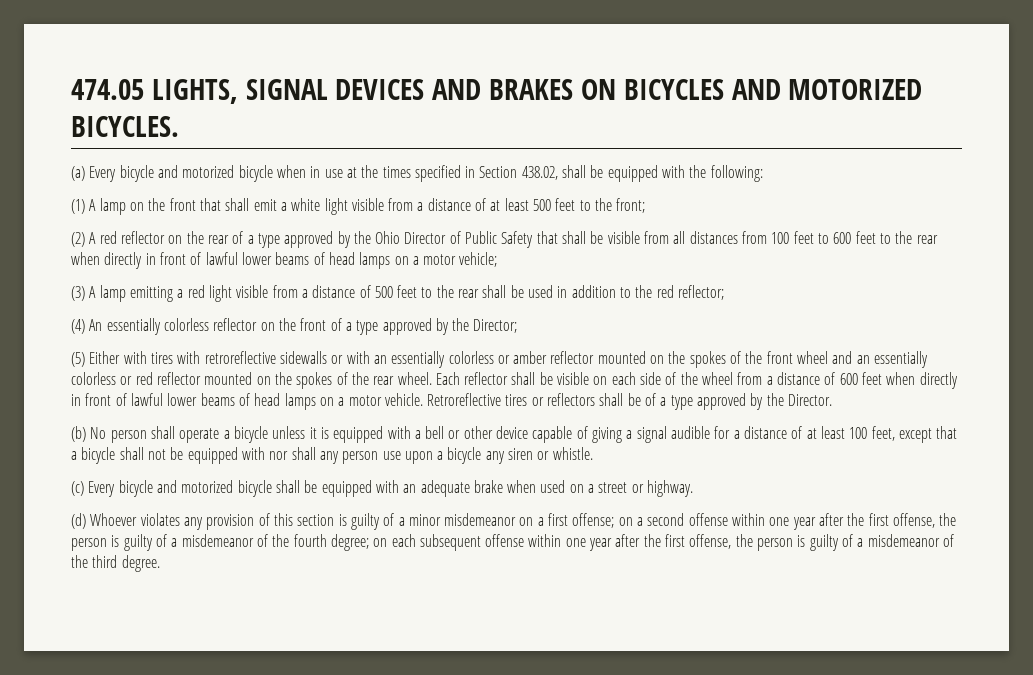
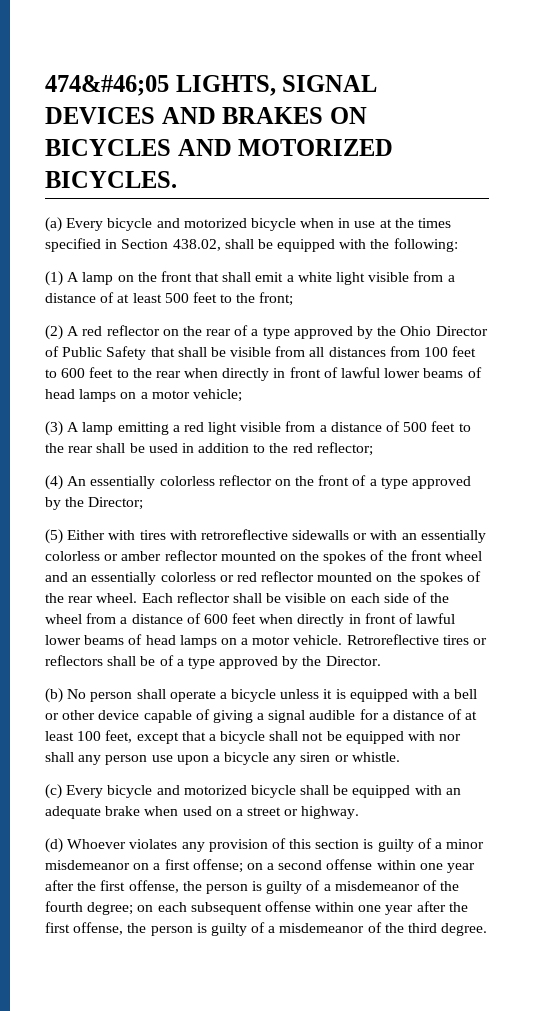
- 474.05 LIGHTS, SIGNAL DEVICES AND BRAKES ON BICYCLES AND MOTORIZED BICYCLES.
+ 474&#46;05 LIGHTS, SIGNAL DEVICES AND BRAKES ON BICYCLES AND MOTORIZED BICYCLES.

